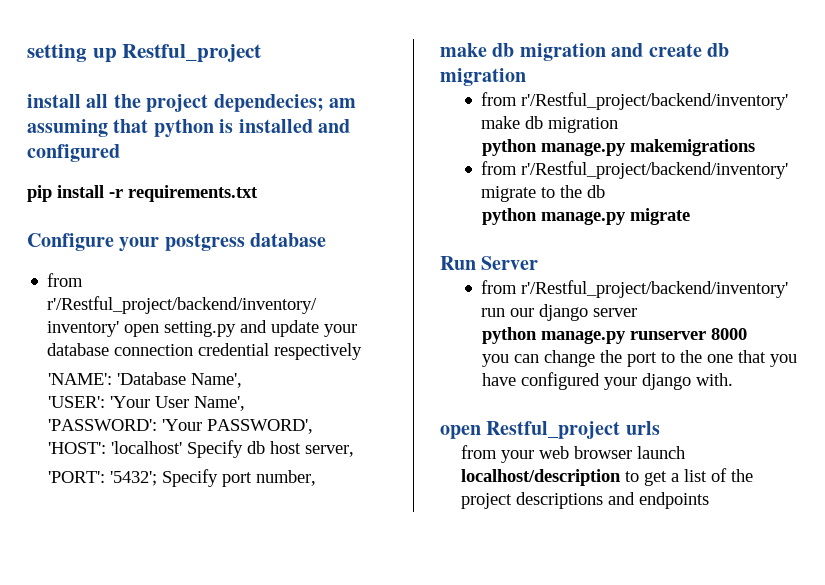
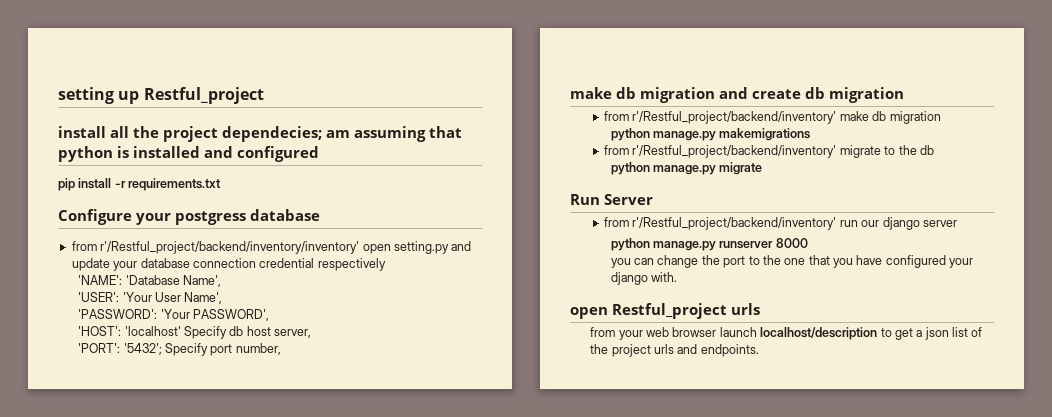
- from your web browser launch localhost/description to get a list of the project descriptions and endpoints
+ from your web browser launch localhost/description to get a json list of the project urls and endpoints.

